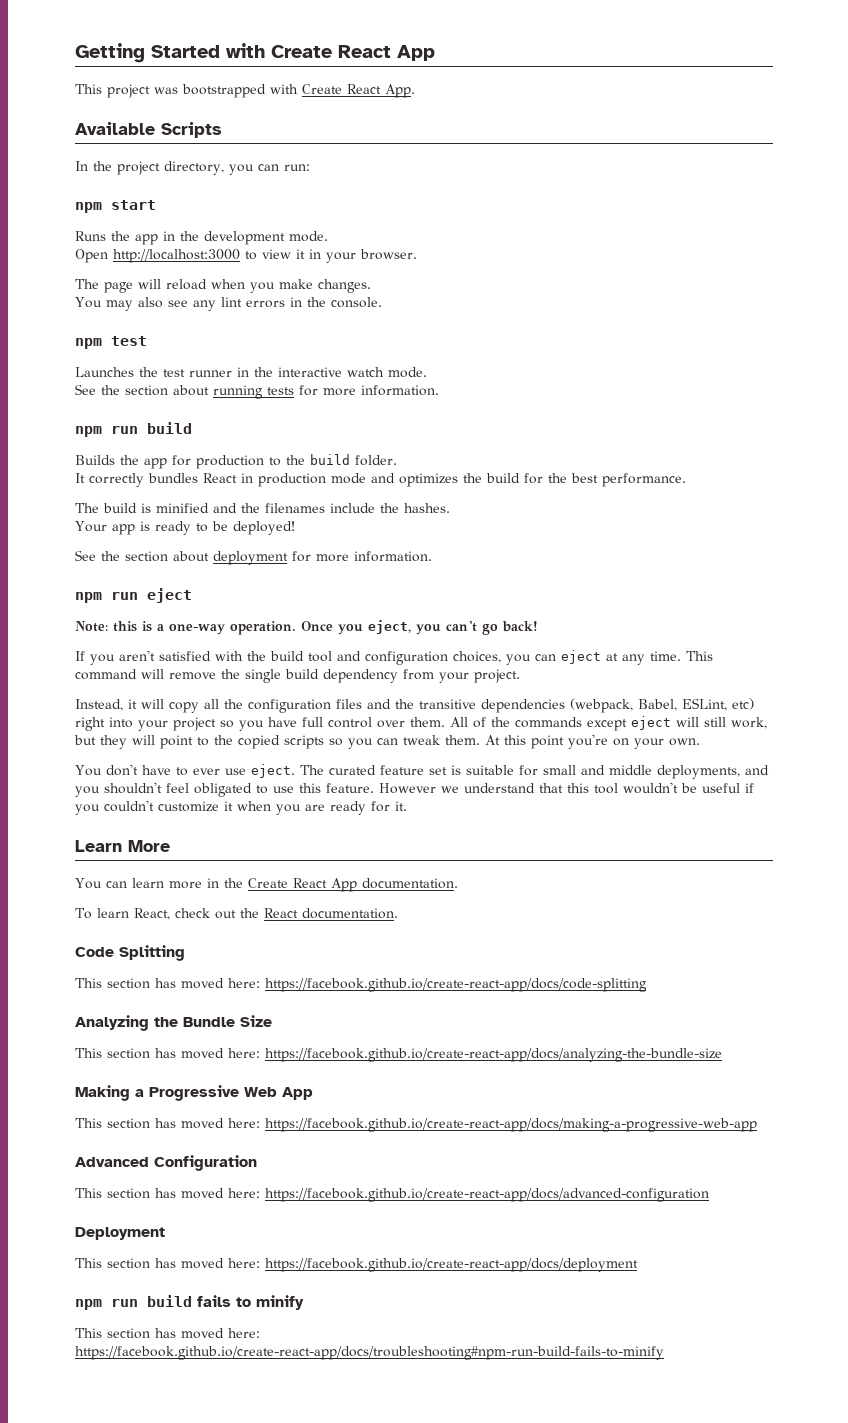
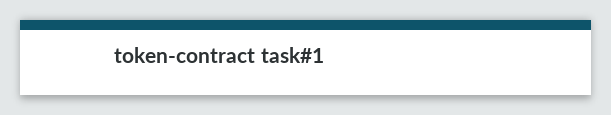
- Getting Started with Create React App
- This project was bootstrapped with Create React App.
- Available Scripts
- In the project directory, you can run:
- npm start
- Runs the app in the development mode.
- Open http://localhost:3000 to view it in your browser.
- The page will reload when you make changes.
- You may also see any lint errors in the console.
- npm test
- Launches the test runner in the interactive watch mode.
- See the section about running tests for more information.
- npm run build
- Builds the app for production to the build folder.
- It correctly bundles React in production mode and optimizes the build for the best performance.
- The build is minified and the filenames include the hashes.
- Your app is ready to be deployed!
- See the section about deployment for more information.
- npm run eject
- Note: this is a one-way operation. Once you eject, you can't go back!
- If you aren't satisfied with the build tool and configuration choices, you can eject at any time. This command will remove the single build dependency from your project.
- Instead, it will copy all the configuration files and the transitive dependencies (webpack, Babel, ESLint, etc) right into your project so you have full control over them. All of the commands except eject will still work, but they will point to the copied scripts so you can tweak them. At this point you're on your own.
- You don't have to ever use eject. The curated feature set is suitable for small and middle deployments, and you shouldn't feel obligated to use this feature. However we understand that this tool wouldn't be useful if you couldn't customize it when you are ready for it.
- Learn More
- You can learn more in the Create React App documentation.
- To learn React, check out the React documentation.
- Code Splitting
- This section has moved here: https://facebook.github.io/create-react-app/docs/code-splitting
- Analyzing the Bundle Size
- This section has moved here: https://facebook.github.io/create-react-app/docs/analyzing-the-bundle-size
- Making a Progressive Web App
- This section has moved here: https://facebook.github.io/create-react-app/docs/making-a-progressive-web-app
- Advanced Configuration
- This section has moved here: https://facebook.github.io/create-react-app/docs/advanced-configuration
- Deployment
- This section has moved here: https://facebook.github.io/create-react-app/docs/deployment
- npm run build fails to minify
- This section has moved here: https://facebook.github.io/create-react-app/docs/troubleshooting#npm-run-build-fails-to-minify
+ token-contract task#1

